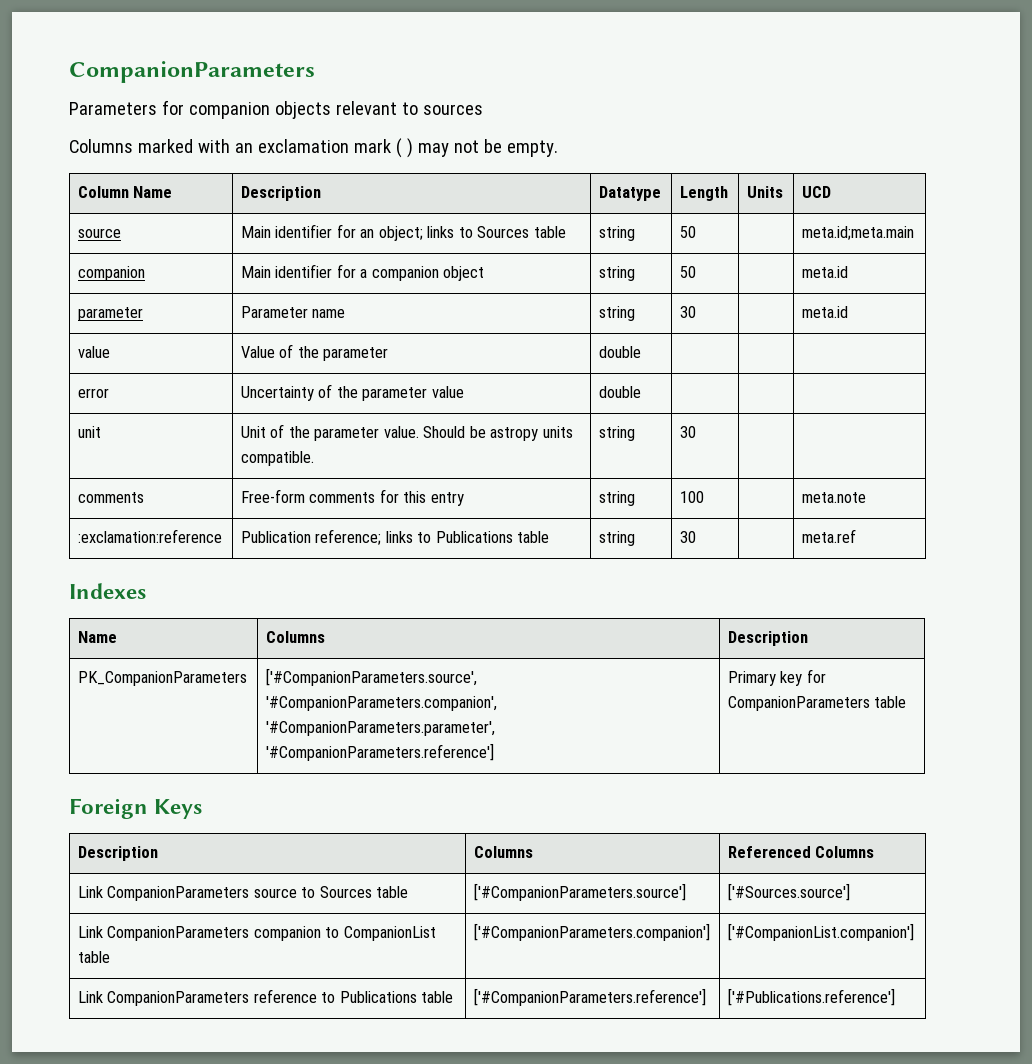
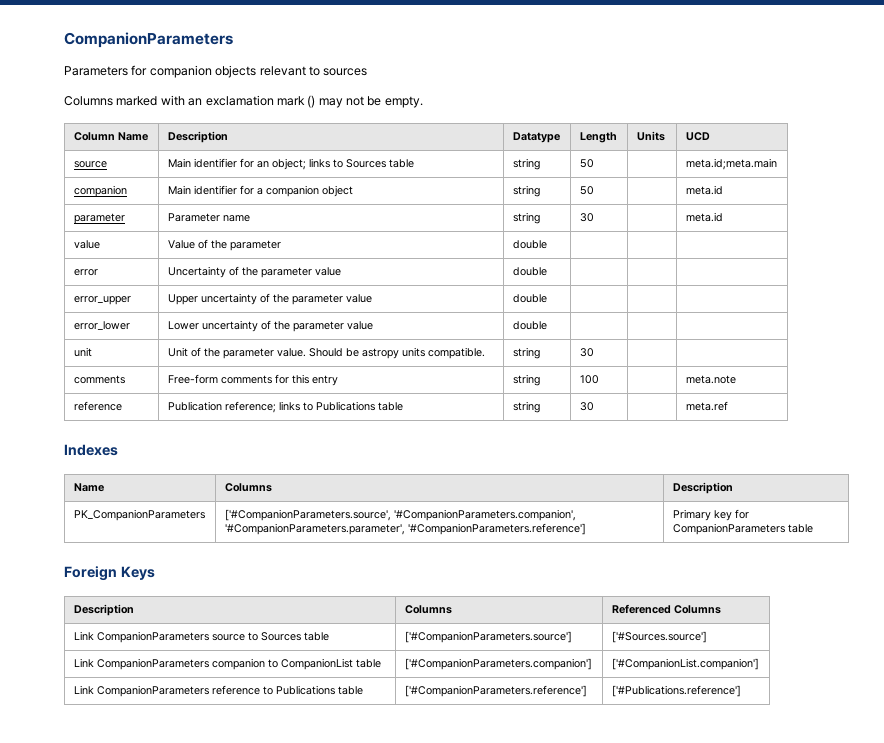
- Columns marked with an exclamation mark ( ) may not be empty.
+ Columns marked with an exclamation mark () may not be empty.
+ error_upper | Upper uncertainty of the parameter value | double | | |
+ error_lower | Lower uncertainty of the parameter value | double | | |
- :exclamation:reference | Publication reference; links to Publications table | string | 30 | | meta.ref
+ reference | Publication reference; links to Publications table | string | 30 | | meta.ref

